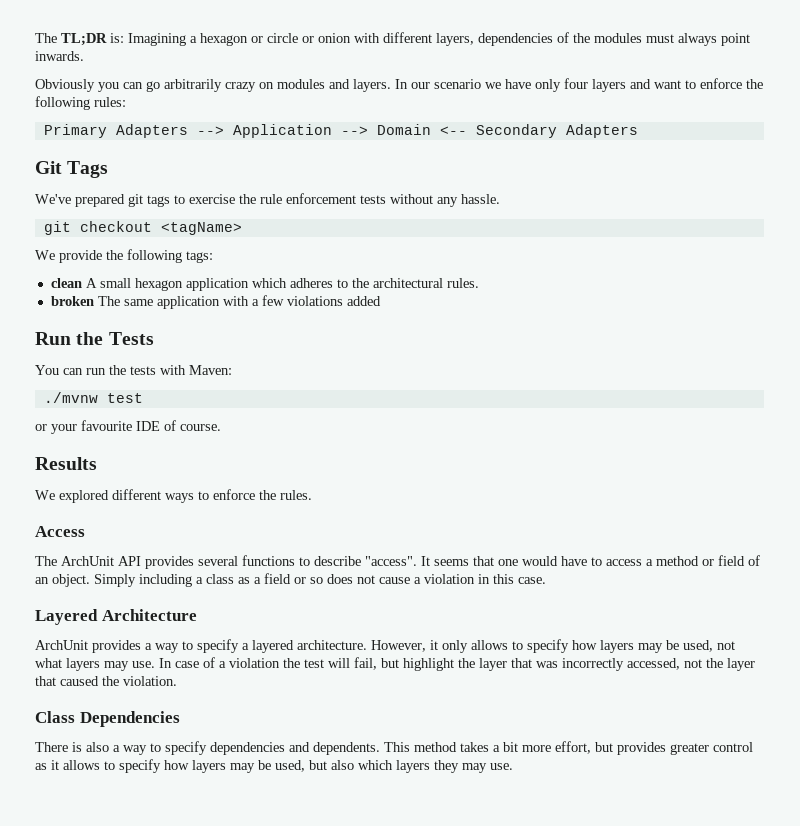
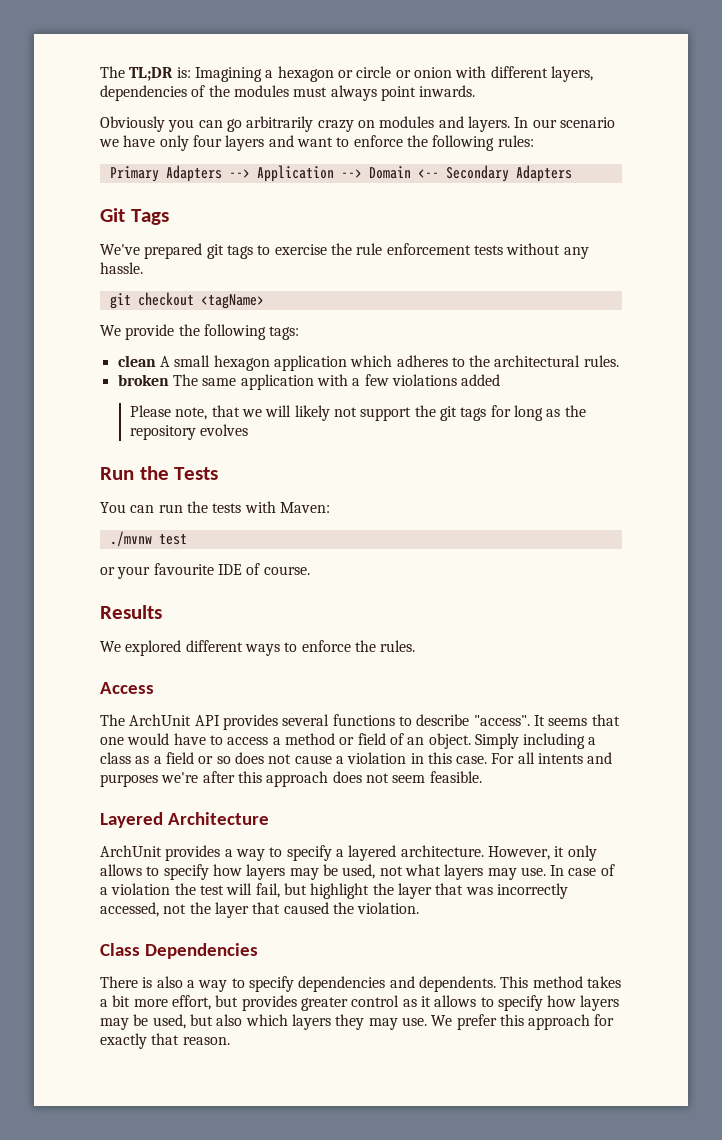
+ Please note, that we will likely not support the git tags for long as the repository evolves
+ For all intents and purposes we're after this approach does not seem feasible.
+ We prefer this approach for exactly that reason.

